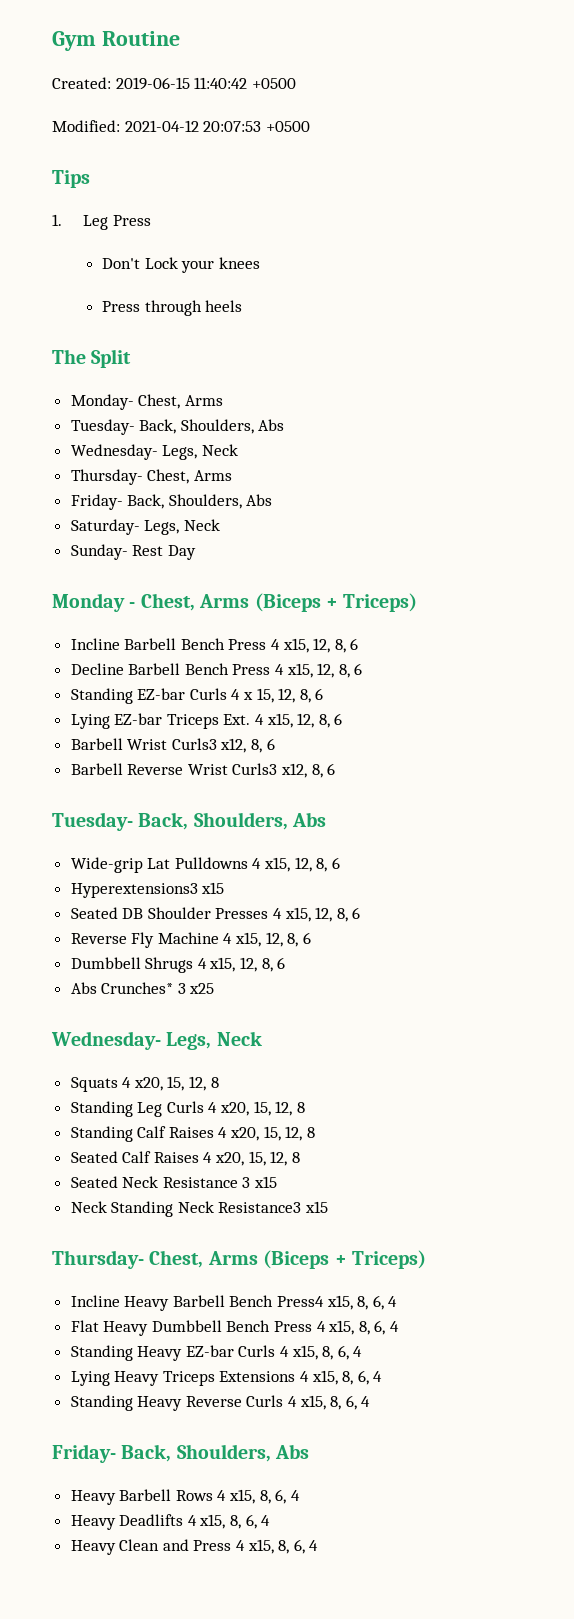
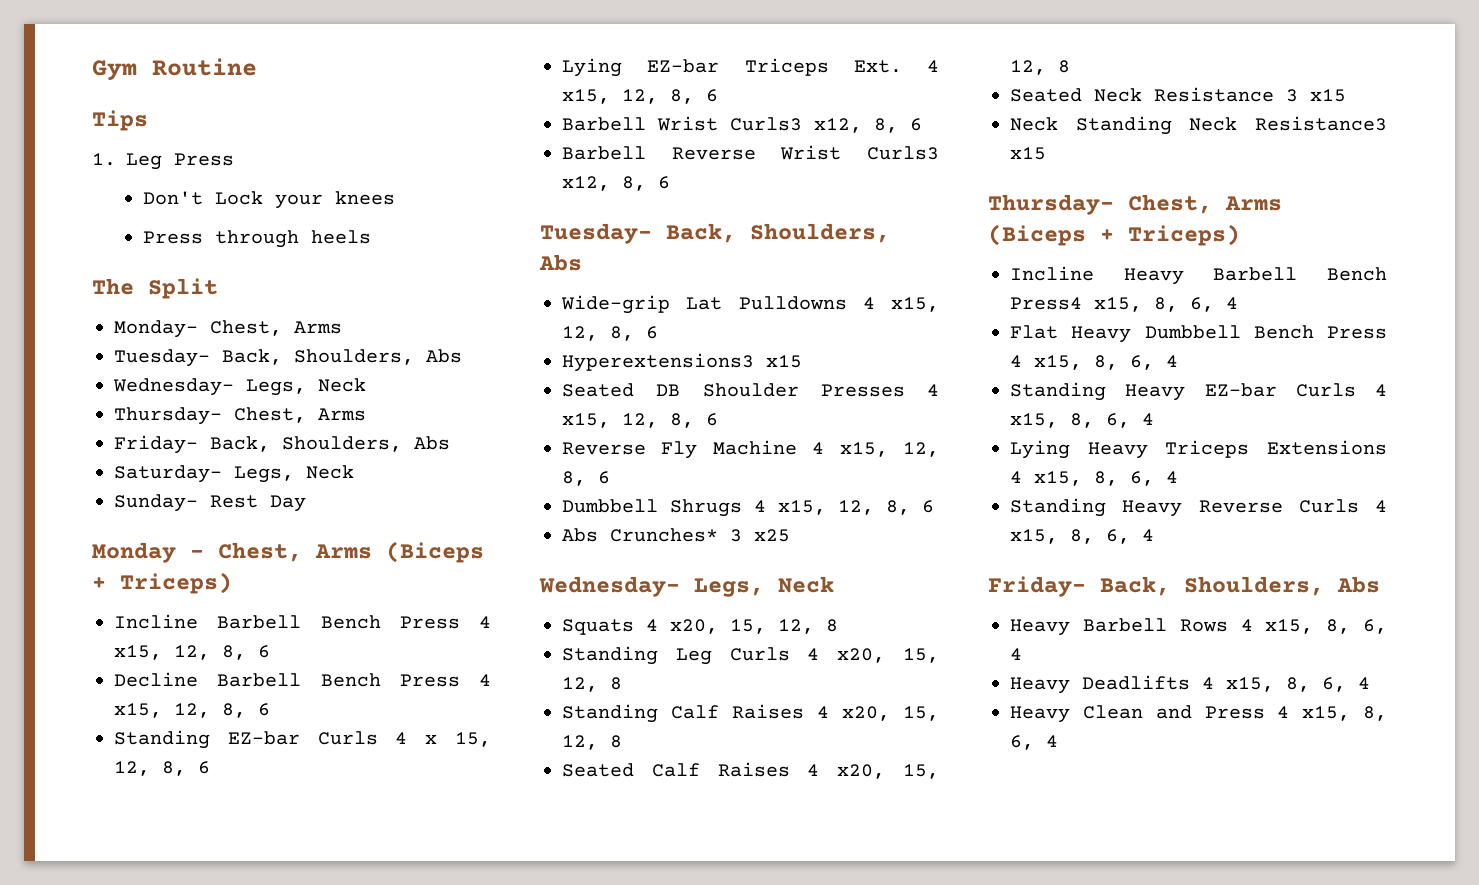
- Created: 2019-06-15 11:40:42 +0500
- Modified: 2021-04-12 20:07:53 +0500

